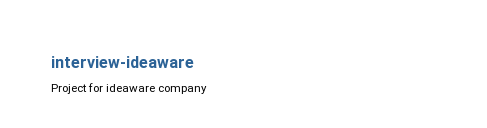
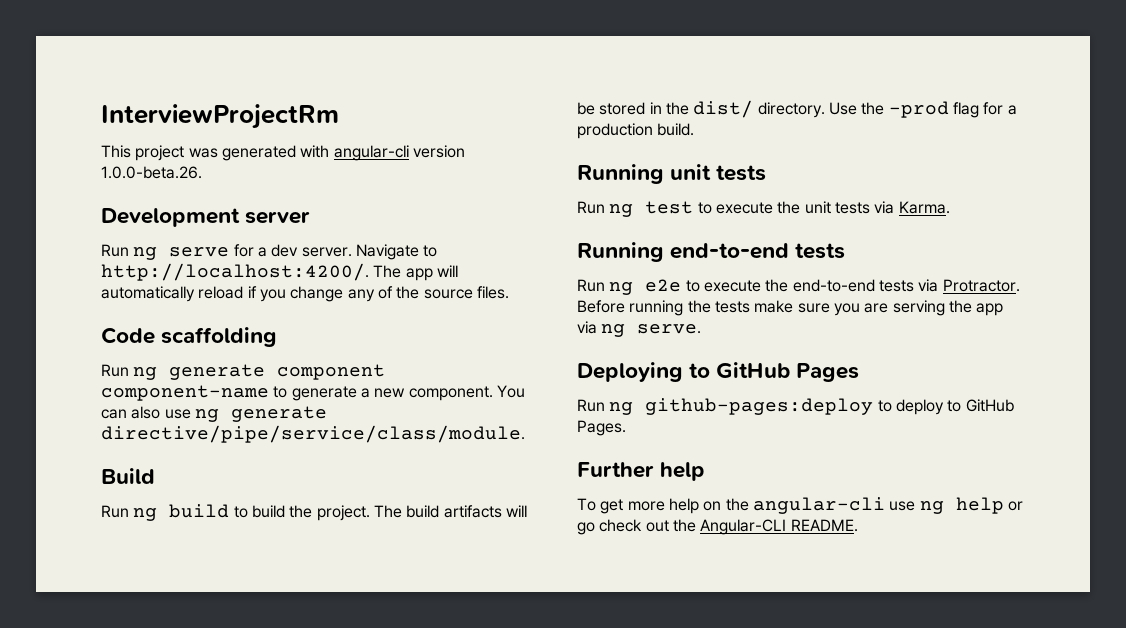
- interview-ideaware
- Project for ideaware company
+ InterviewProjectRm
+ This project was generated with angular-cli version 1.0.0-beta.26.
+ Development server
+ Run ng serve for a dev server. Navigate to http://localhost:4200/. The app will automatically reload if you change any of the source files.
+ Code scaffolding
+ Run ng generate component component-name to generate a new component. You can also use ng generate directive/pipe/service/class/module.
+ Build
+ Run ng build to build the project. The build artifacts will be stored in the dist/ directory. Use the -prod flag for a production build.
+ Running unit tests
+ Run ng test to execute the unit tests via Karma.
+ Running end-to-end tests
+ Run ng e2e to execute the end-to-end tests via Protractor. Before running the tests make sure you are serving the app via ng serve.
+ Deploying to GitHub Pages
+ Run ng github-pages:deploy to deploy to GitHub Pages.
+ Further help
+ To get more help on the angular-cli use ng help or go check out the Angular-CLI README.

